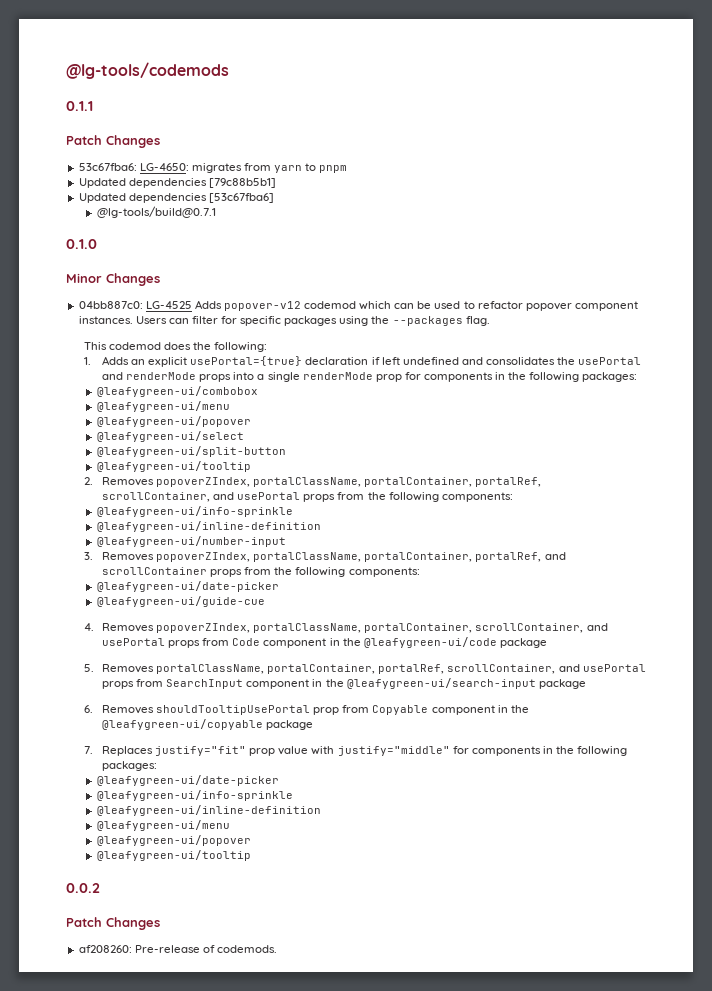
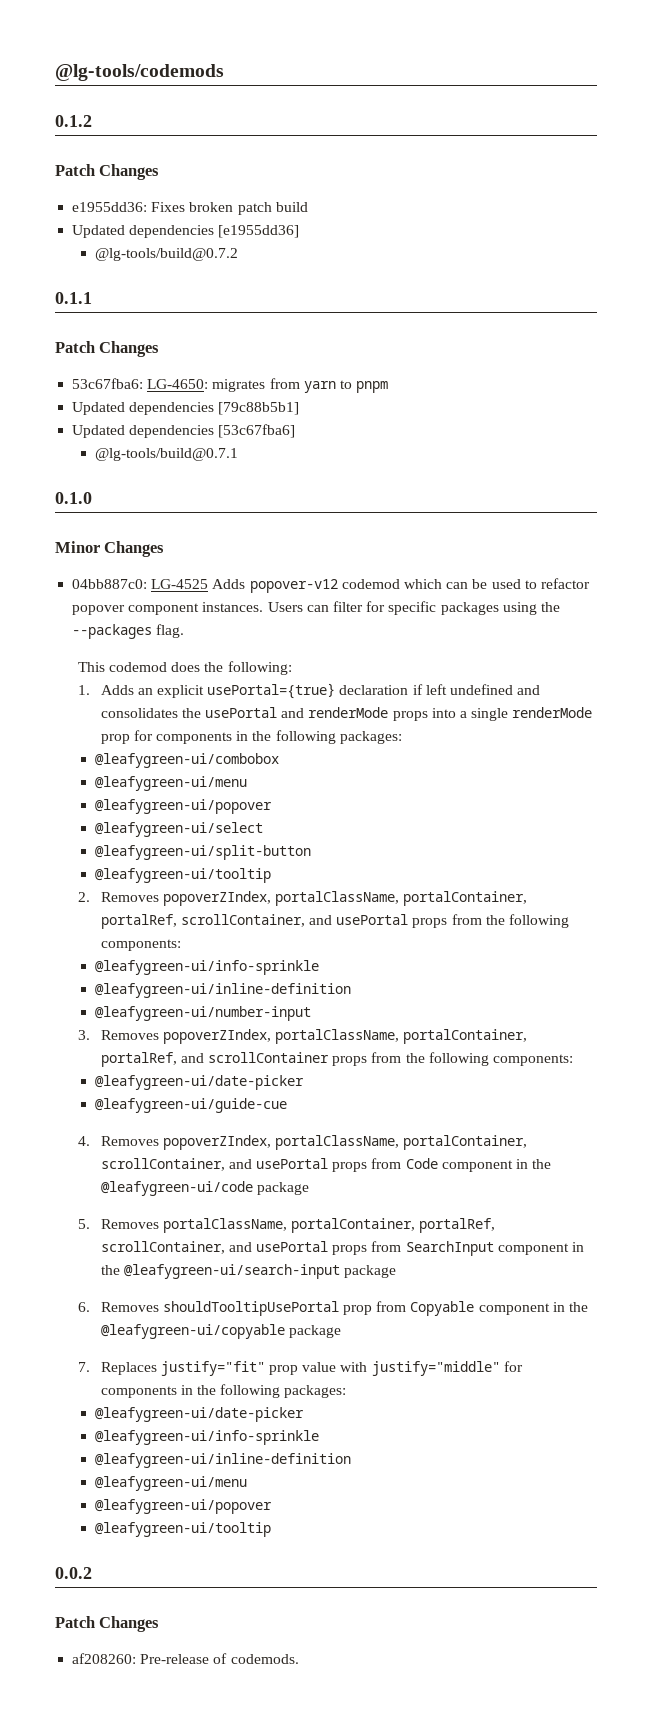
+ 0.1.2
+ Patch Changes
+ e1955dd36: Fixes broken patch build
+ Updated dependencies [e1955dd36]
+ @lg-tools/build@0.7.2

